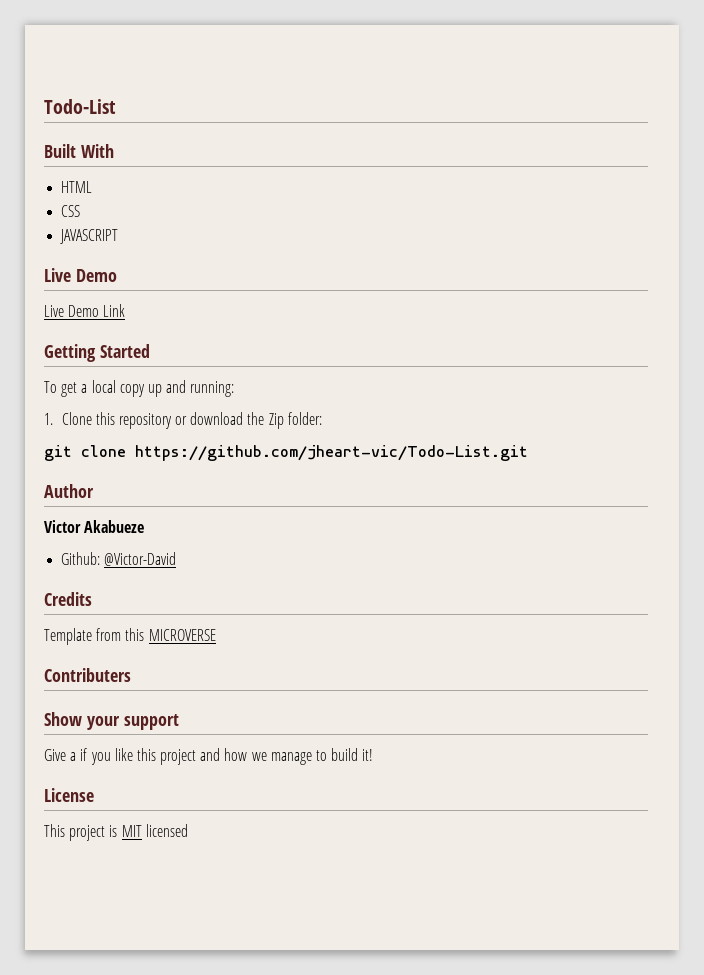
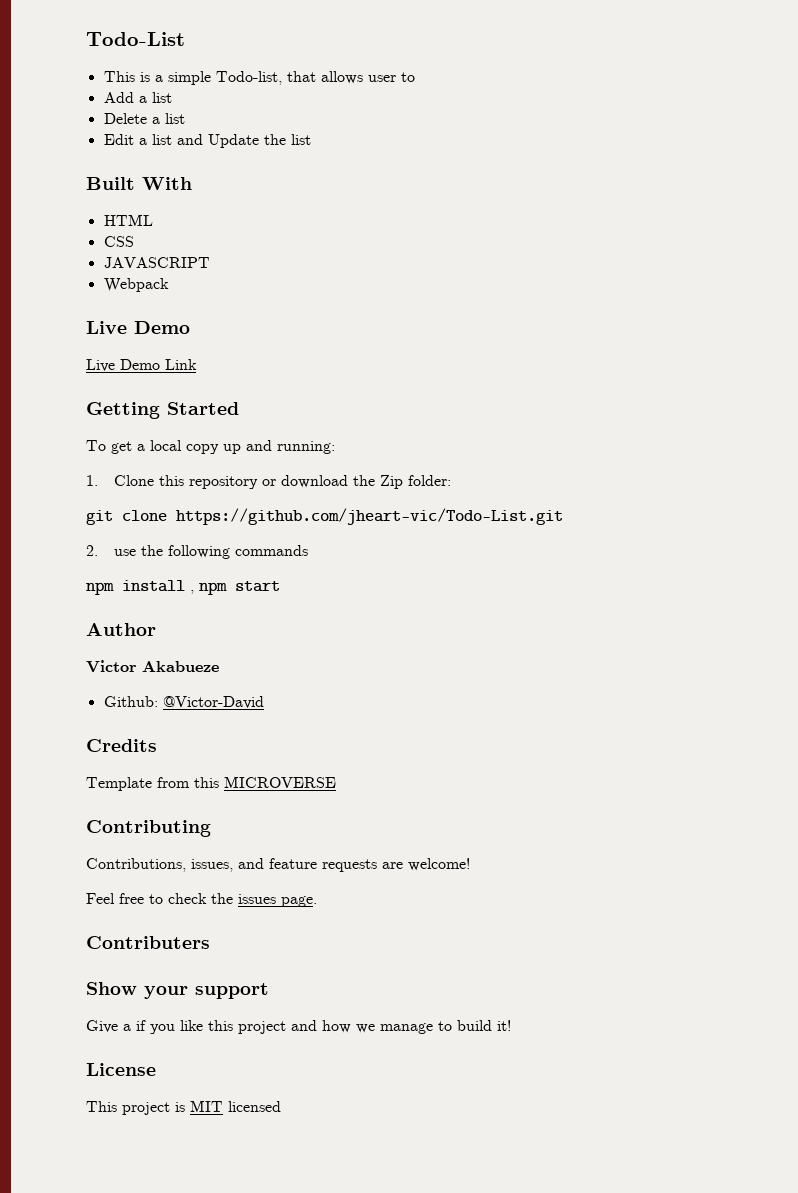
+ This is a simple Todo-list, that allows user to
+ Add a list
+ Delete a list
+ Edit a list and Update the list
+ Webpack
+ 2. use the following commands
+ npm install , npm start
+ Contributing
+ Contributions, issues, and feature requests are welcome!
+ Feel free to check the issues page.

